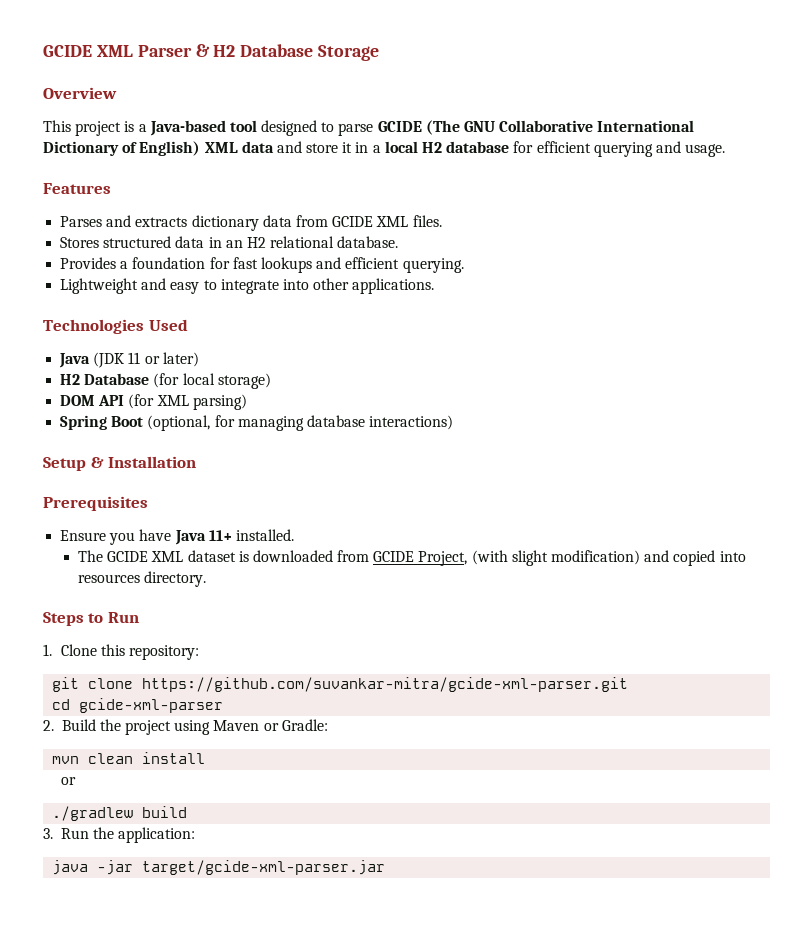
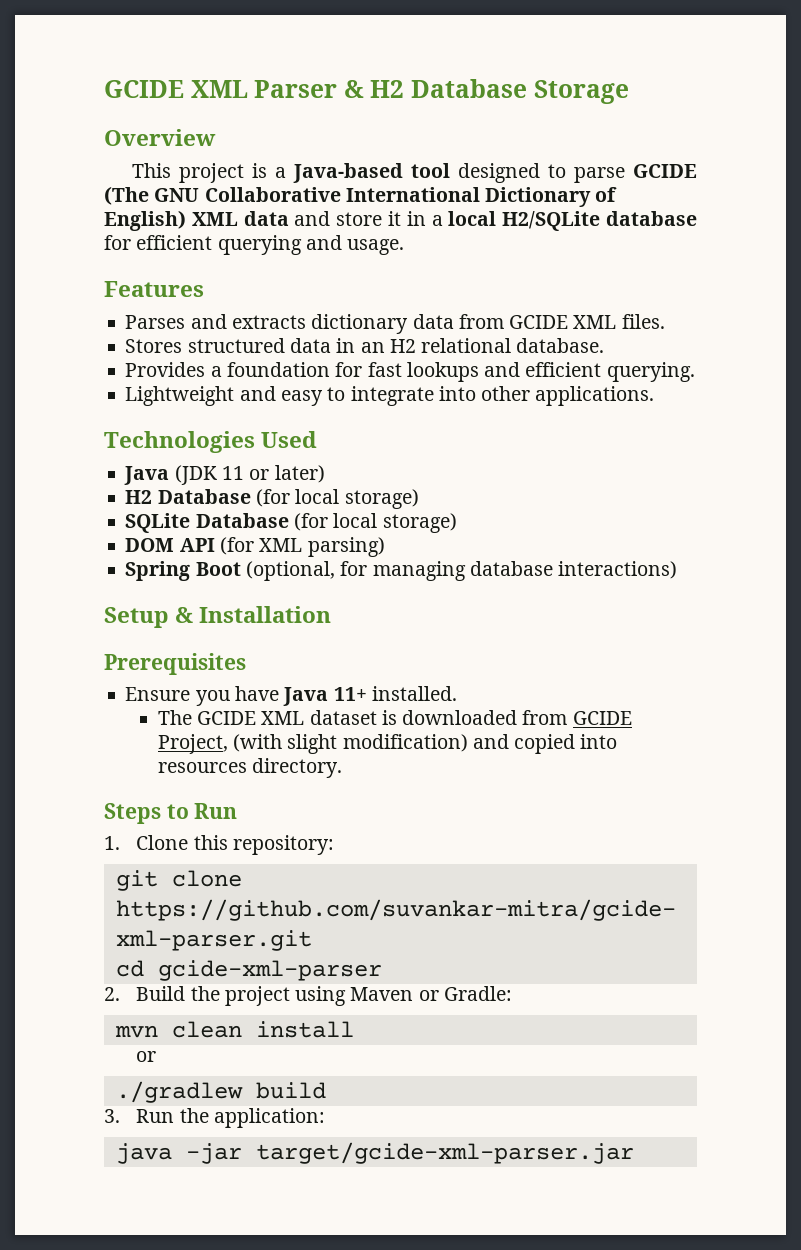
- This project is a Java-based tool designed to parse GCIDE (The GNU Collaborative International Dictionary of English) XML data and store it in a local H2 database for efficient querying and usage.
+ This project is a Java-based tool designed to parse GCIDE (The GNU Collaborative International Dictionary of English) XML data and store it in a local H2/SQLite database for efficient querying and usage.
+ SQLite Database (for local storage)

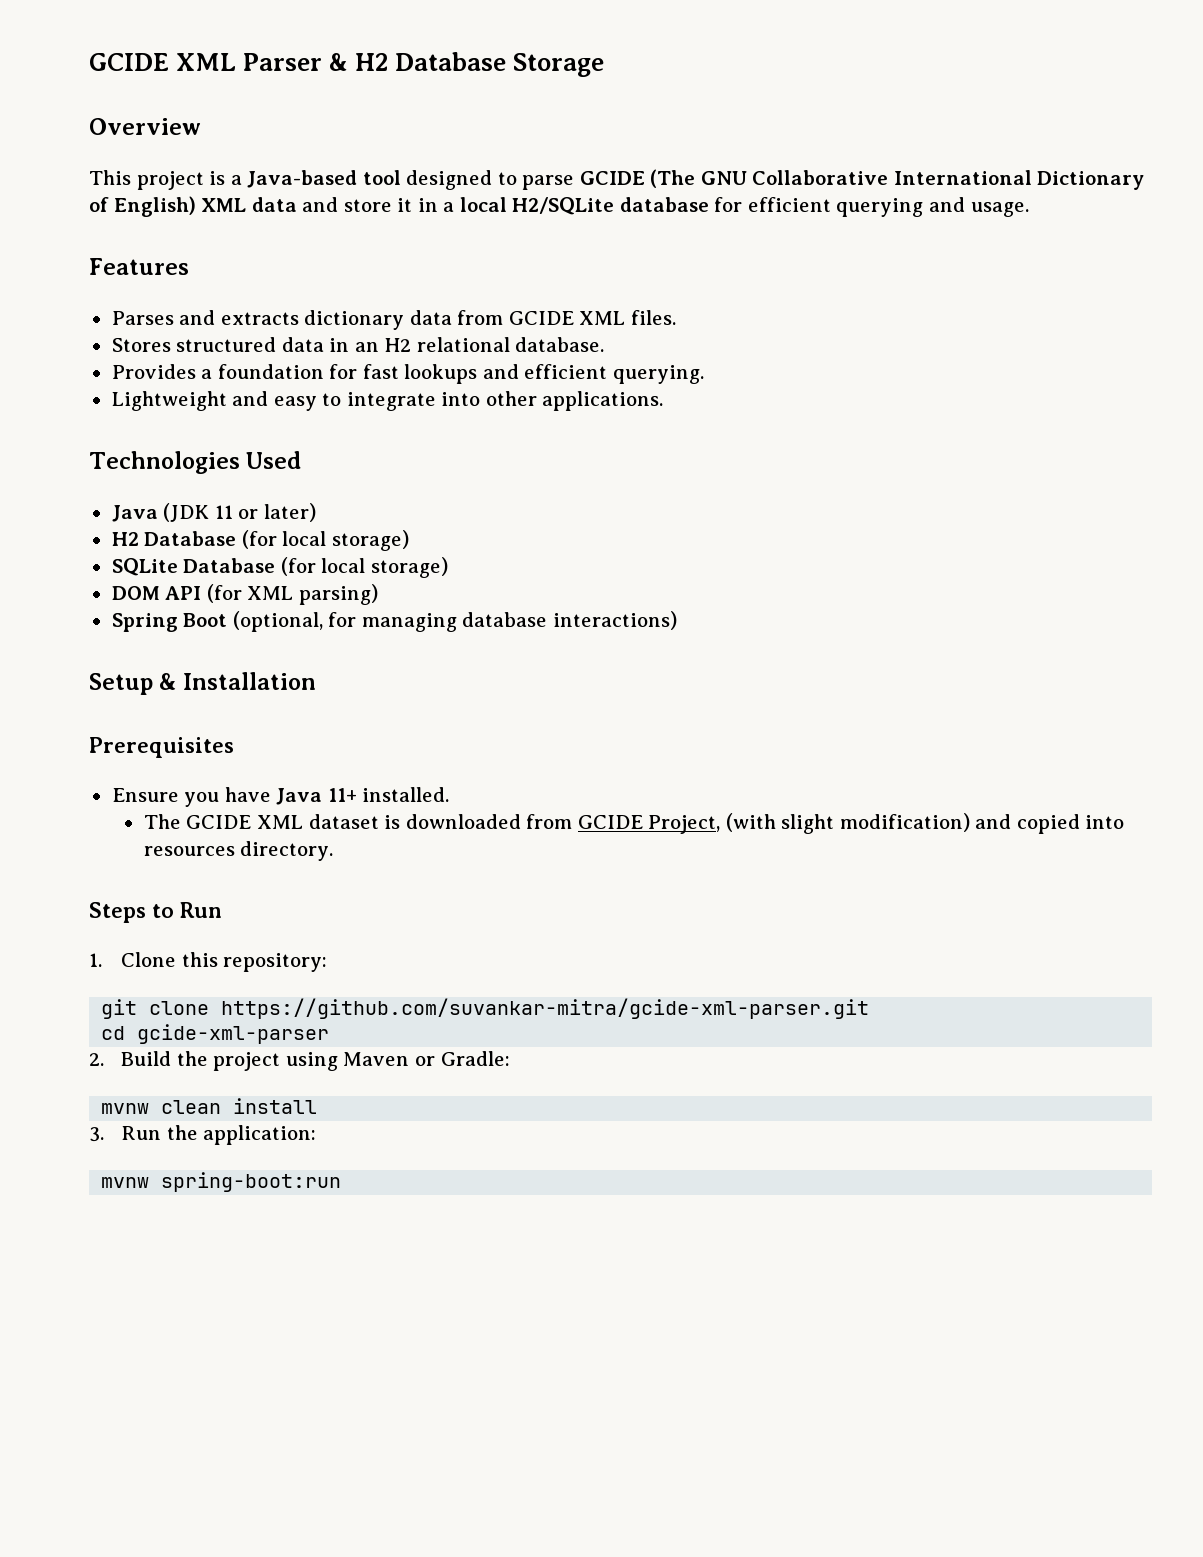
- mvn clean install
- or
- ./gradlew build
+ mvnw clean install
- java -jar target/gcide-xml-parser.jar
+ mvnw spring-boot:run

